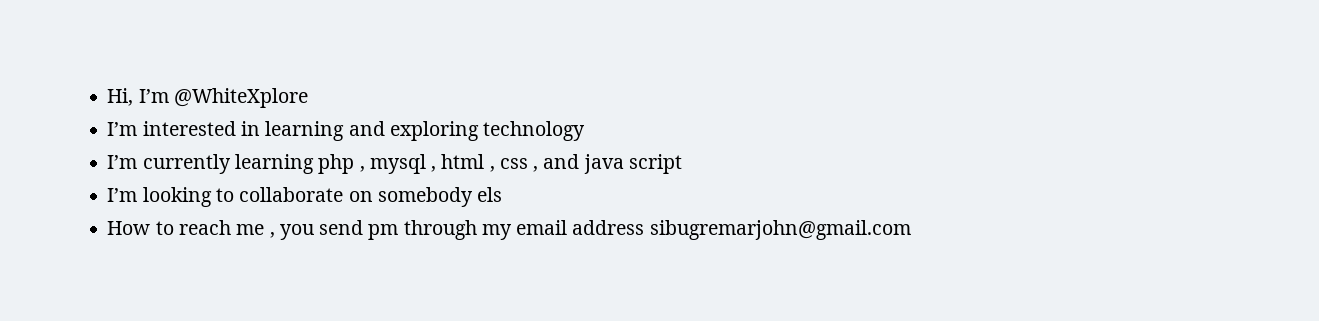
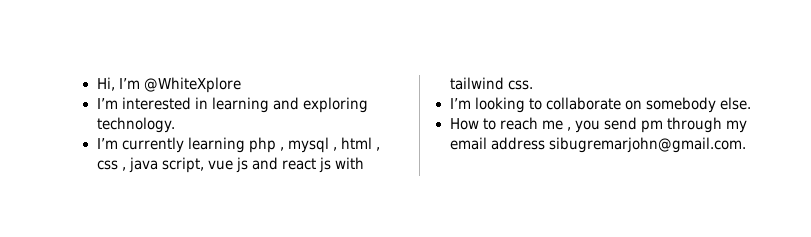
- I’m interested in learning and exploring technology
+ I’m interested in learning and exploring technology.
- I’m currently learning php , mysql , html , css , and java script
+ I’m currently learning php , mysql , html , css , java script, vue js and react js with tailwind css.
- I’m looking to collaborate on somebody els
+ I’m looking to collaborate on somebody else.
- How to reach me , you send pm through my email address sibugremarjohn@gmail.com
+ How to reach me , you send pm through my email address sibugremarjohn@gmail.com.

